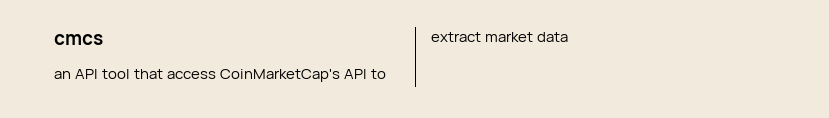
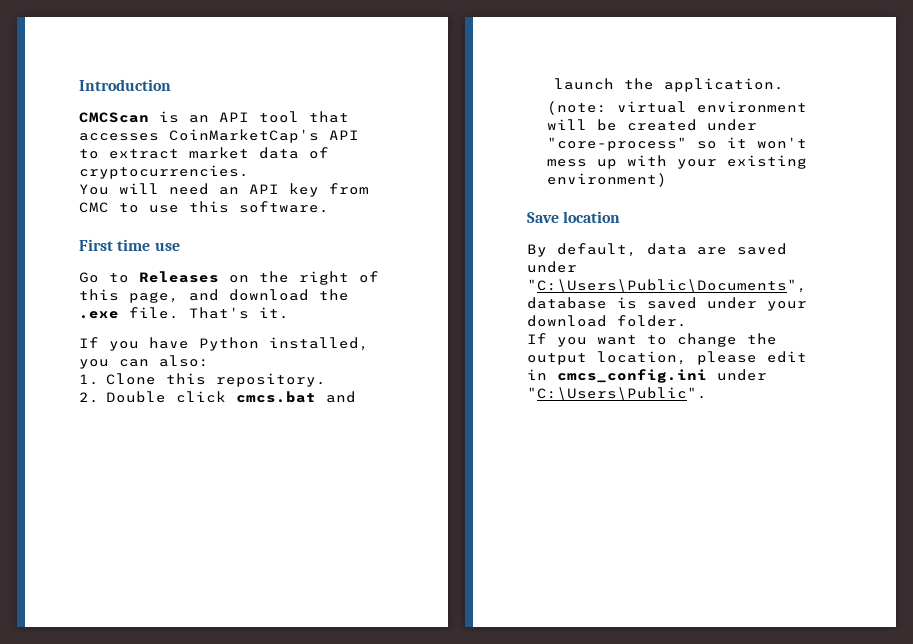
- cmcs
- an API tool that access CoinMarketCap's API to extract market data
+ Introduction
+ CMCScan is an API tool that accesses CoinMarketCap's API to extract market data of cryptocurrencies.
+ You will need an API key from CMC to use this software.
+ First time use
+ Go to Releases on the right of this page, and download the .exe file. That's it.
+ If you have Python installed, you can also:
+ 1. Clone this repository.
+ 2. Double click cmcs.bat and launch the application.
+ (note: virtual environment will be created under "core-process" so it won't mess up with your existing environment)
+ Save location
+ By default, data are saved under "C:\Users\Public\Documents", database is saved under your download folder.
+ If you want to change the output location, please edit in cmcs_config.ini under "C:\Users\Public".

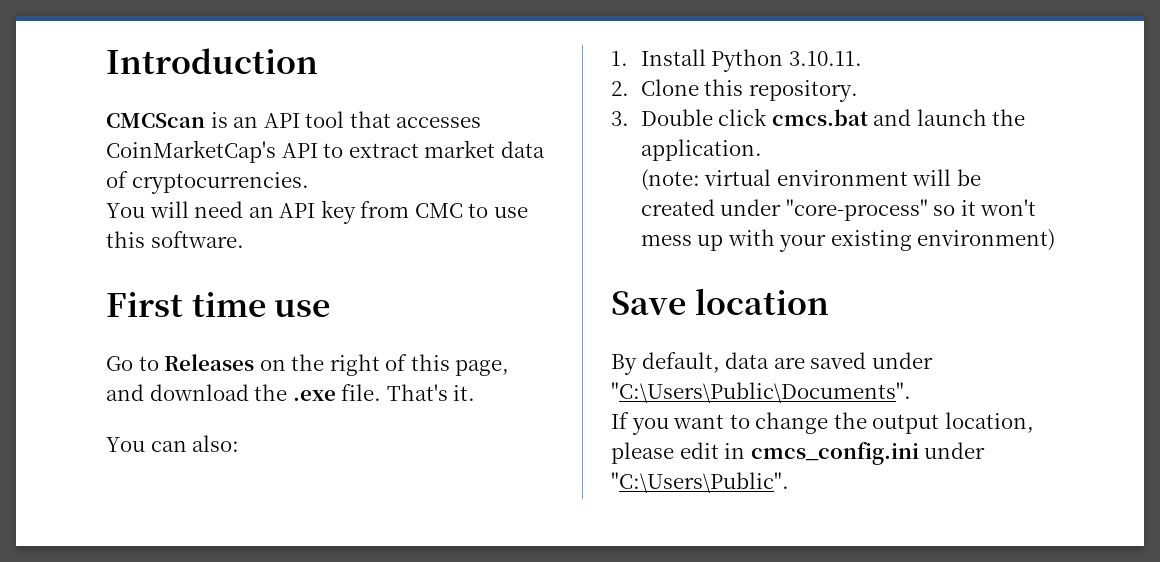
- If you have Python installed, you can also:
- 1. Clone this repository.
+ You can also:
+ 1. Install Python 3.10.11.
+ 2. Clone this repository.
- 2. Double click cmcs.bat and launch the application.
+ 3. Double click cmcs.bat and launch the application.
- By default, data are saved under "C:\Users\Public\Documents", database is saved under your download folder.
+ By default, data are saved under "C:\Users\Public\Documents".

